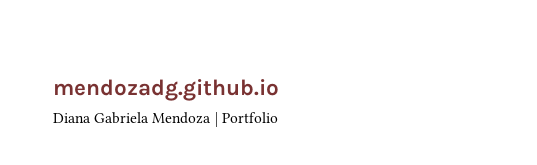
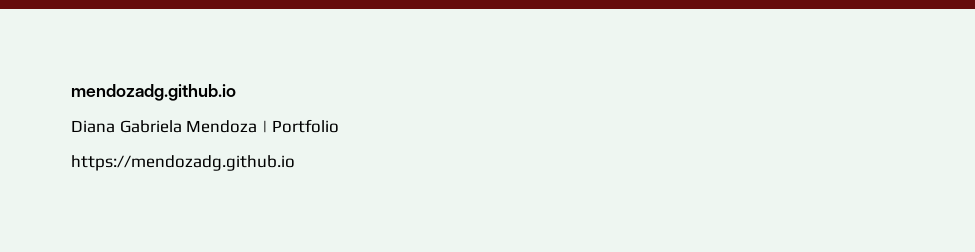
+ https://mendozadg.github.io

